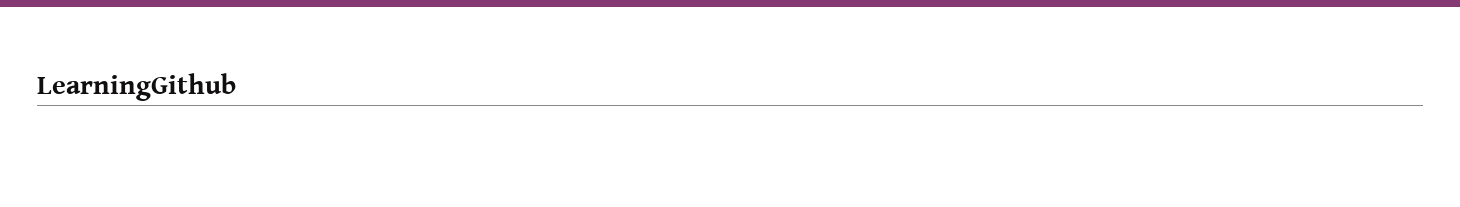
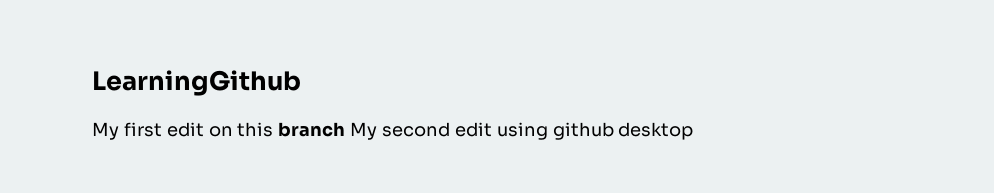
+ My first edit on this branch My second edit using github desktop

